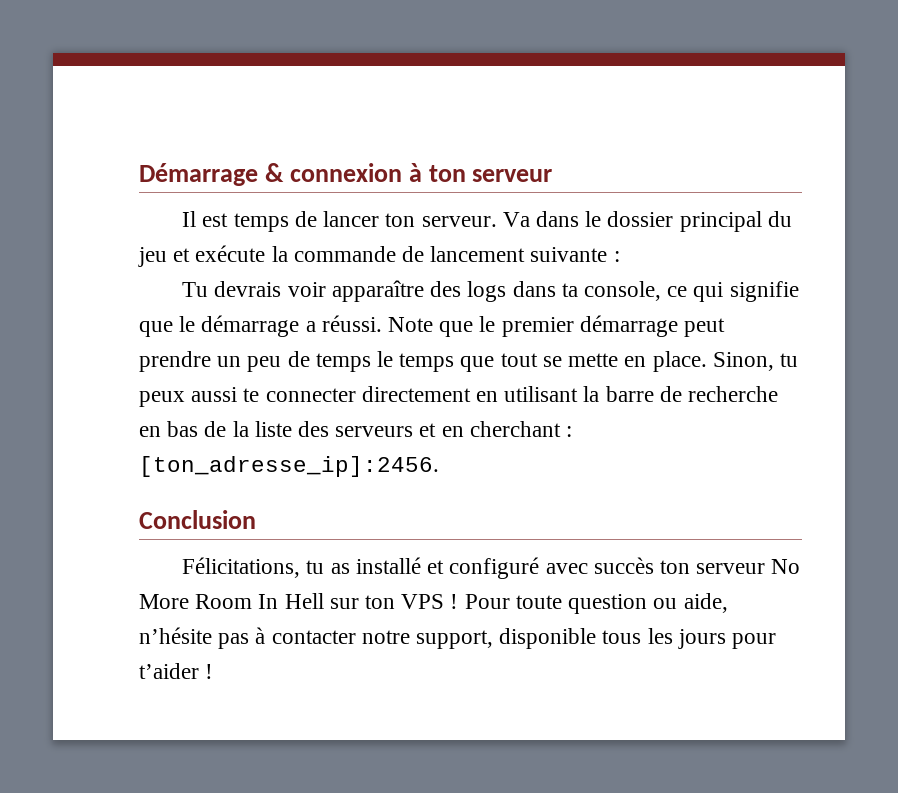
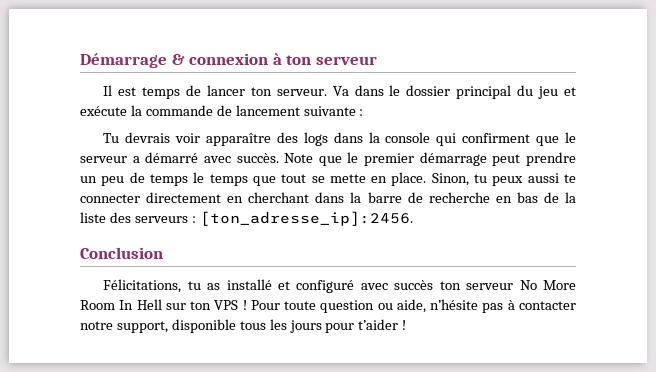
- Tu devrais voir apparaître des logs dans ta console, ce qui signifie que le démarrage a réussi.
+ Tu devrais voir apparaître des logs dans la console qui confirment que le serveur a démarré avec succès.
- Sinon, tu peux aussi te connecter directement en utilisant la barre de recherche en bas de la liste des serveurs et en cherchant : [ton_adresse_ip]:2456.
+ Sinon, tu peux aussi te connecter directement en cherchant dans la barre de recherche en bas de la liste des serveurs : [ton_adresse_ip]:2456.

